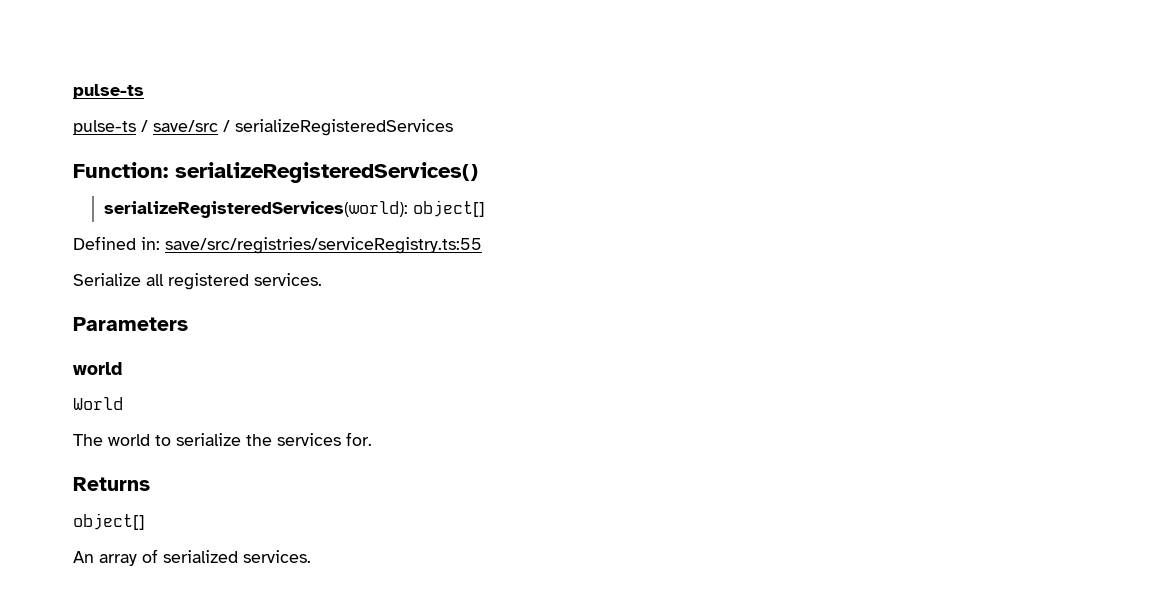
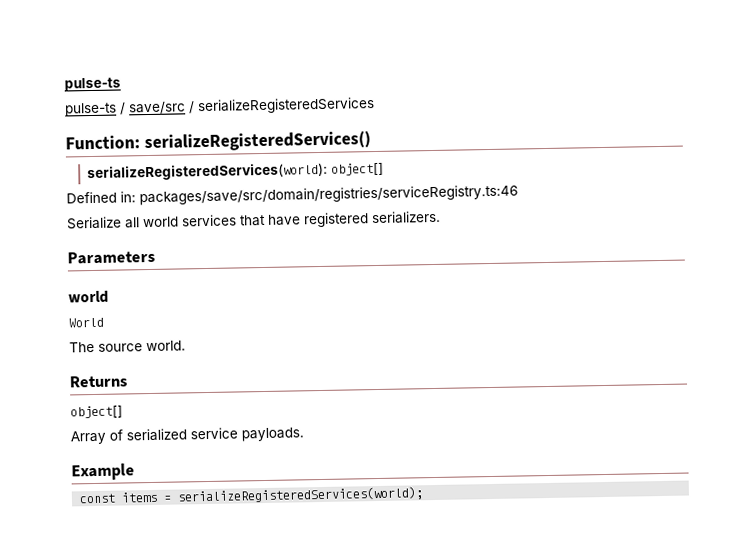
- Defined in: save/src/registries/serviceRegistry.ts:55
+ Defined in: packages/save/src/domain/registries/serviceRegistry.ts:46
- Serialize all registered services.
+ Serialize all world services that have registered serializers.
  Parameters
  world
  World
- The world to serialize the services for.
+ The source world.
  Returns
  object[]
- An array of serialized services.
+ Array of serialized service payloads.
+ Example
+ const items = serializeRegisteredServices(world);

